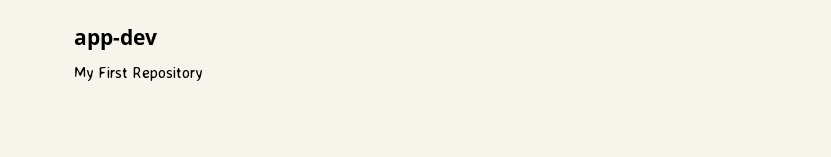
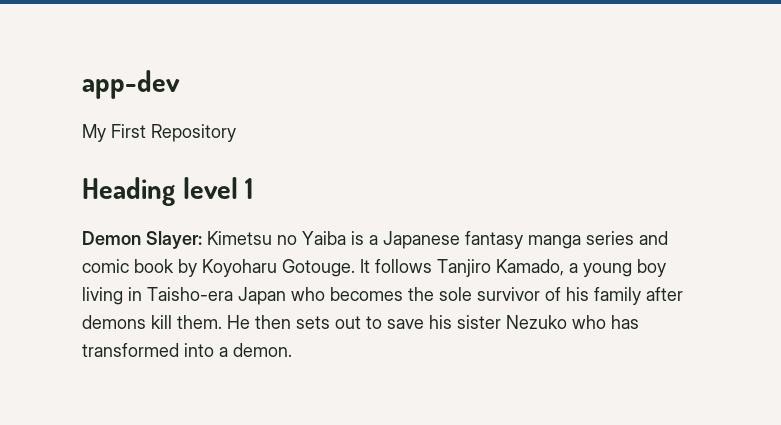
+ Heading level 1
+ Demon Slayer: Kimetsu no Yaiba is a Japanese fantasy manga series and comic book by Koyoharu Gotouge. It follows Tanjiro Kamado, a young boy living in Taisho-era Japan who becomes the sole survivor of his family after demons kill them. He then sets out to save his sister Nezuko who has transformed into a demon.

